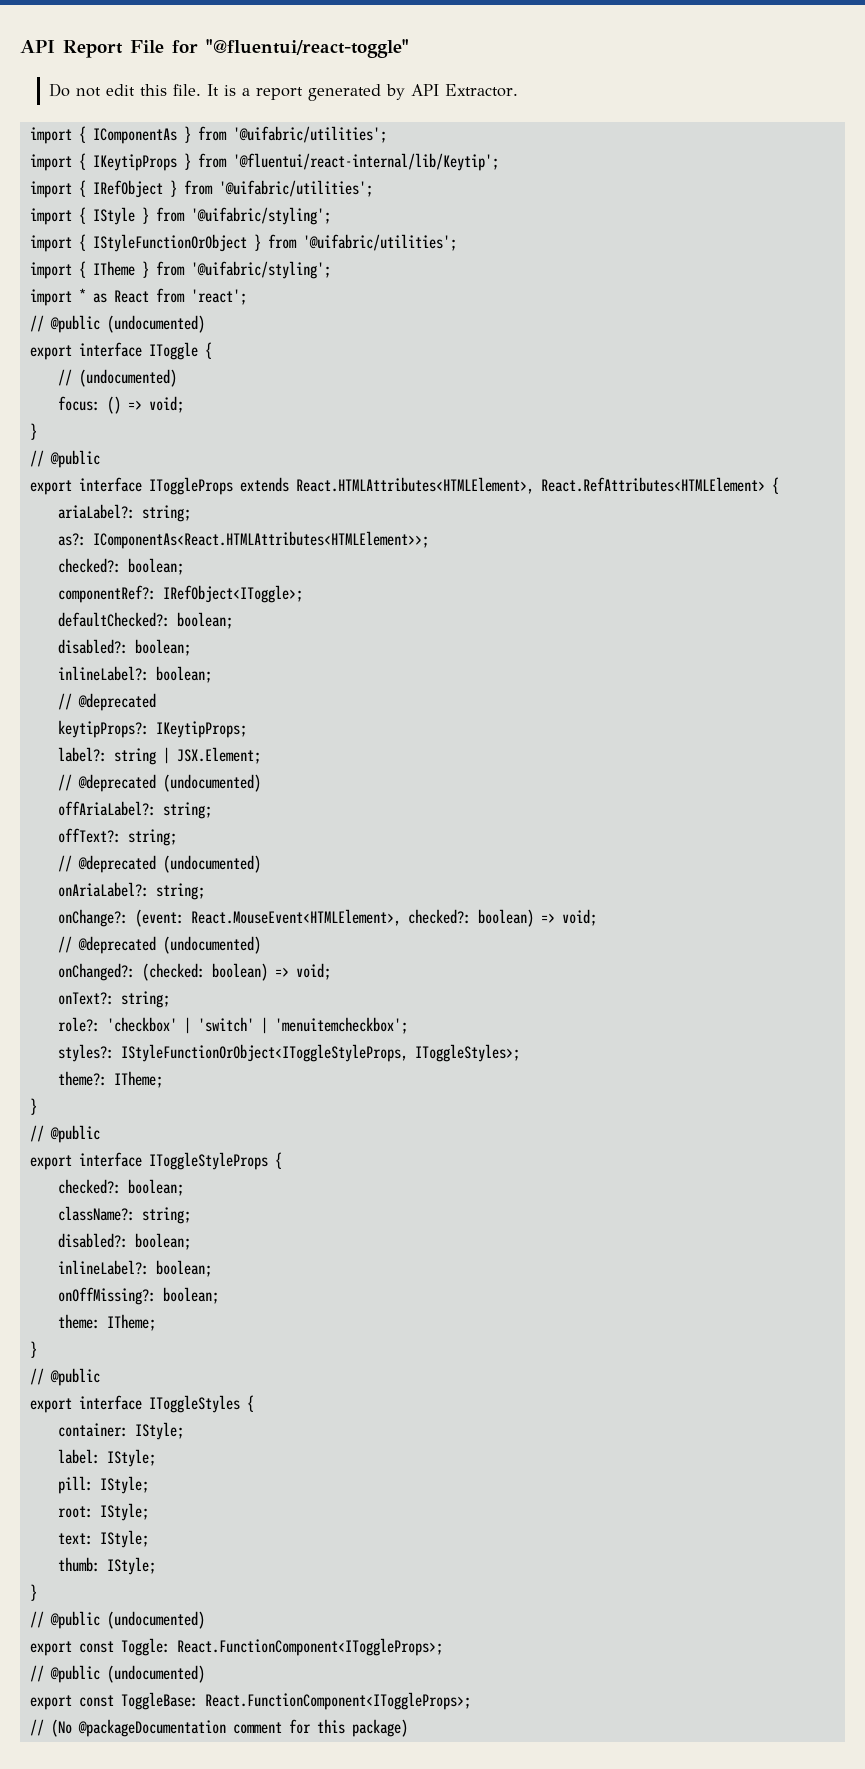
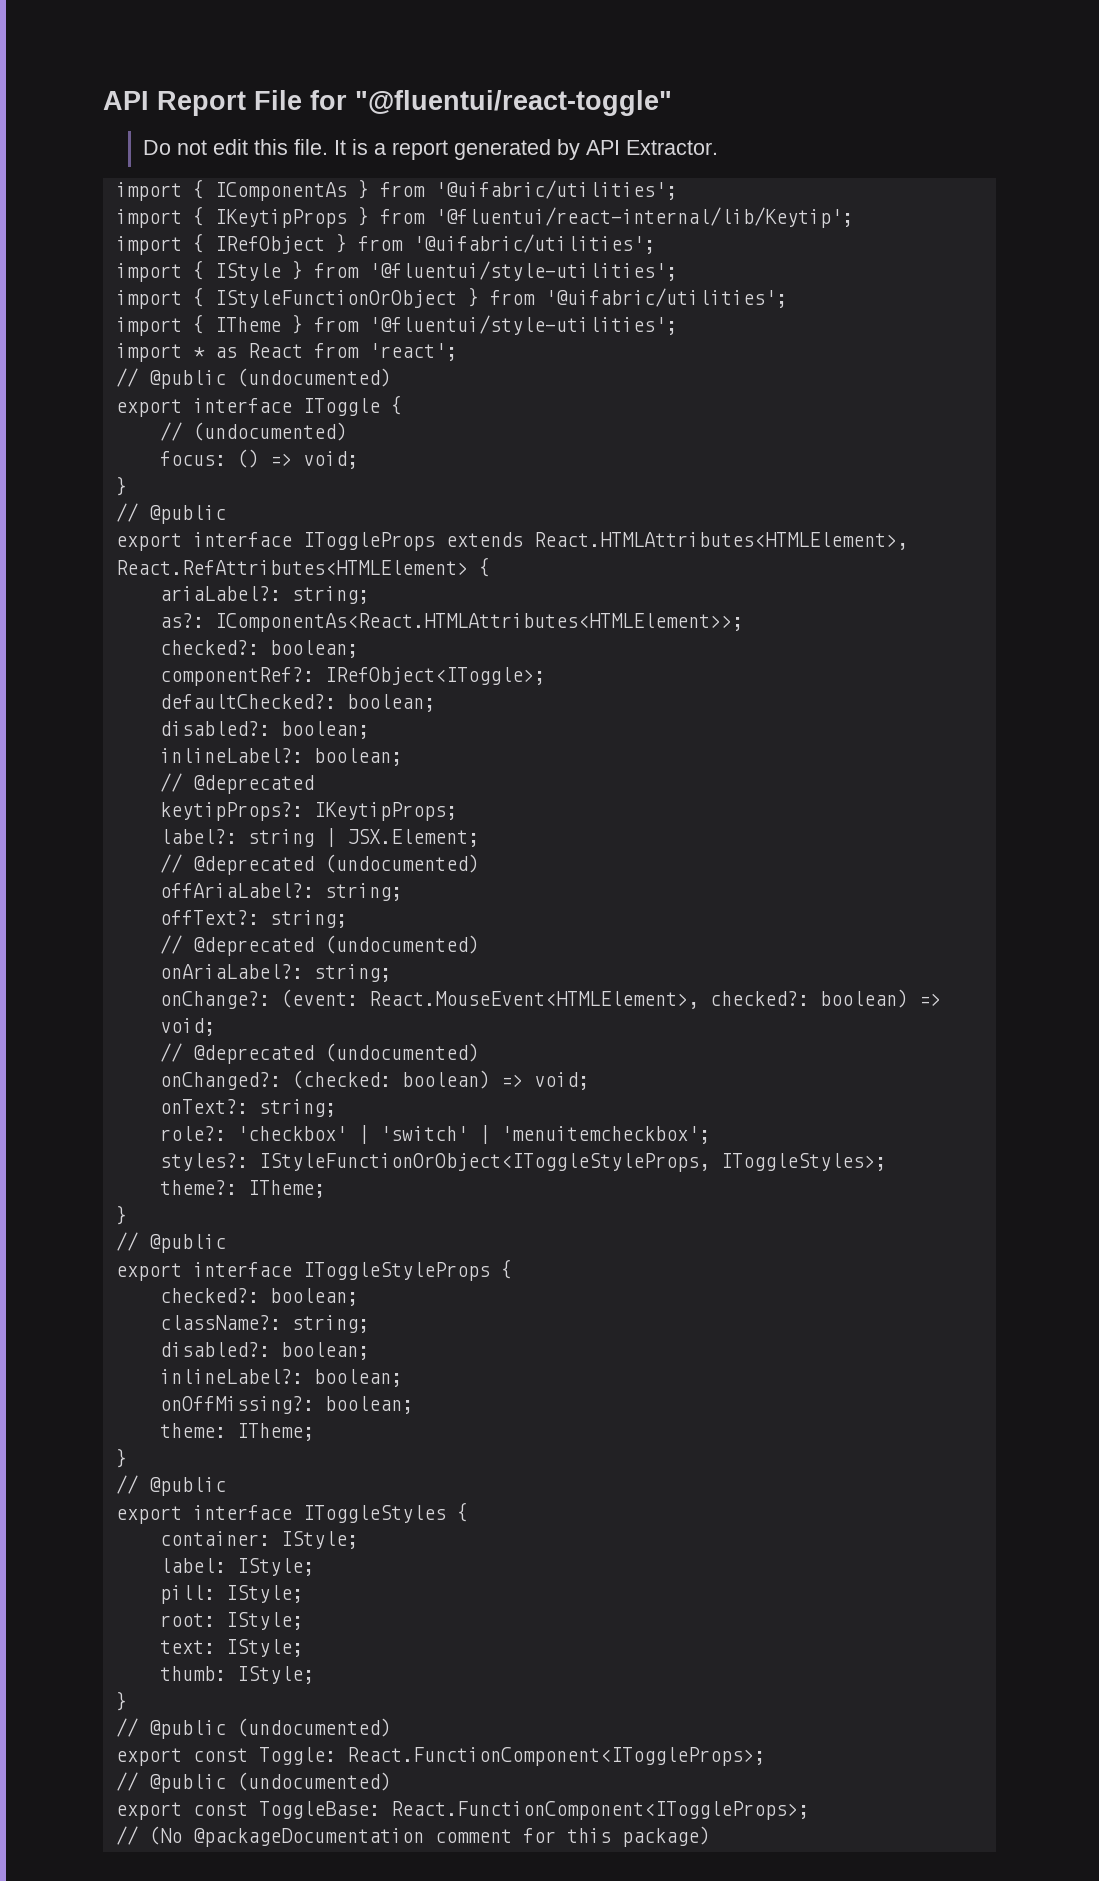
- import { IStyle } from '@uifabric/styling';
+ import { IStyle } from '@fluentui/style-utilities';
- import { ITheme } from '@uifabric/styling';
+ import { ITheme } from '@fluentui/style-utilities';

